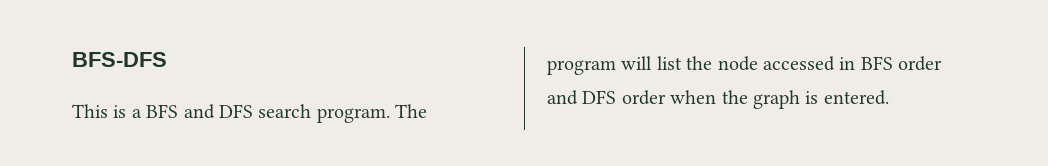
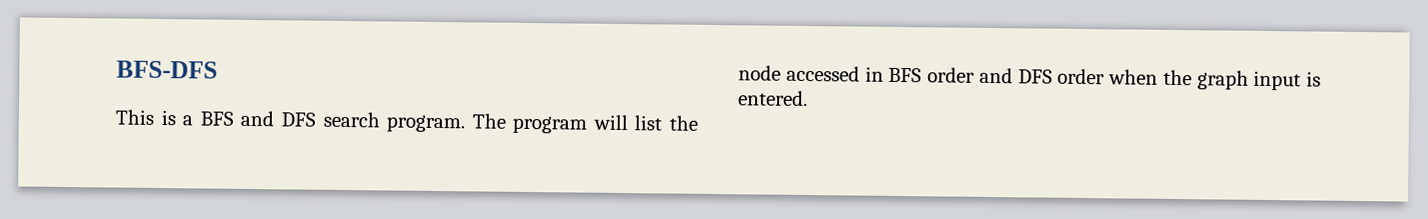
- The program will list the node accessed in BFS order and DFS order when the graph is entered.
+ The program will list the node accessed in BFS order and DFS order when the graph input is entered.

